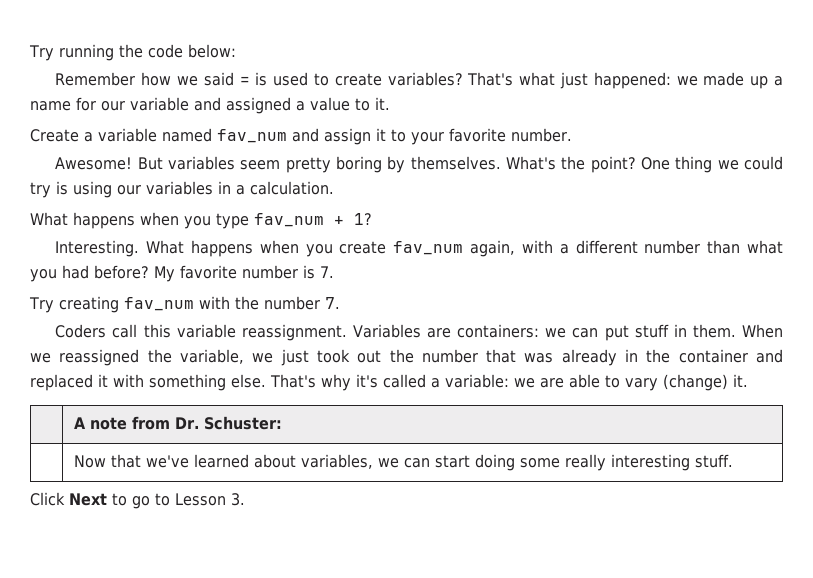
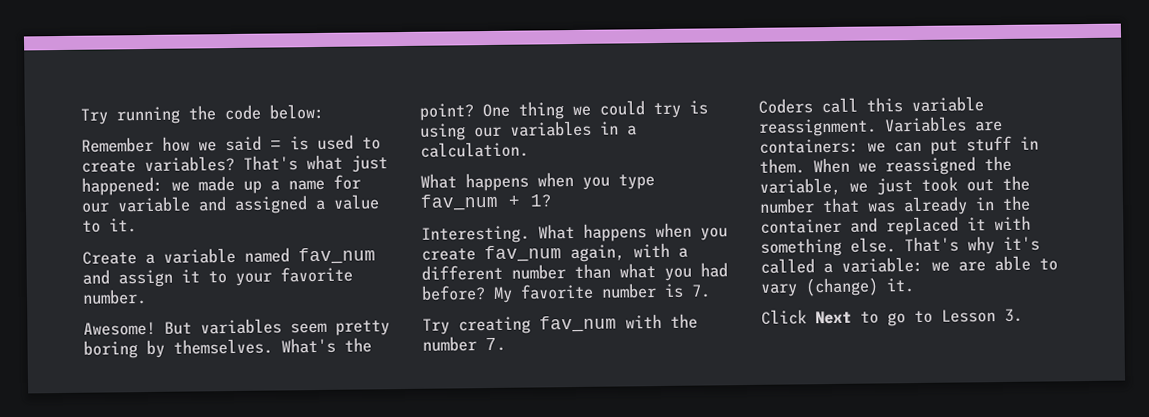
- | A note from Dr. Schuster:
- | Now that we've learned about variables, we can start doing some really interesting stuff.

